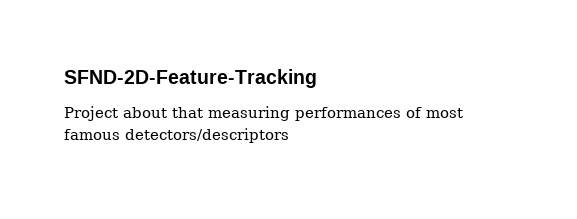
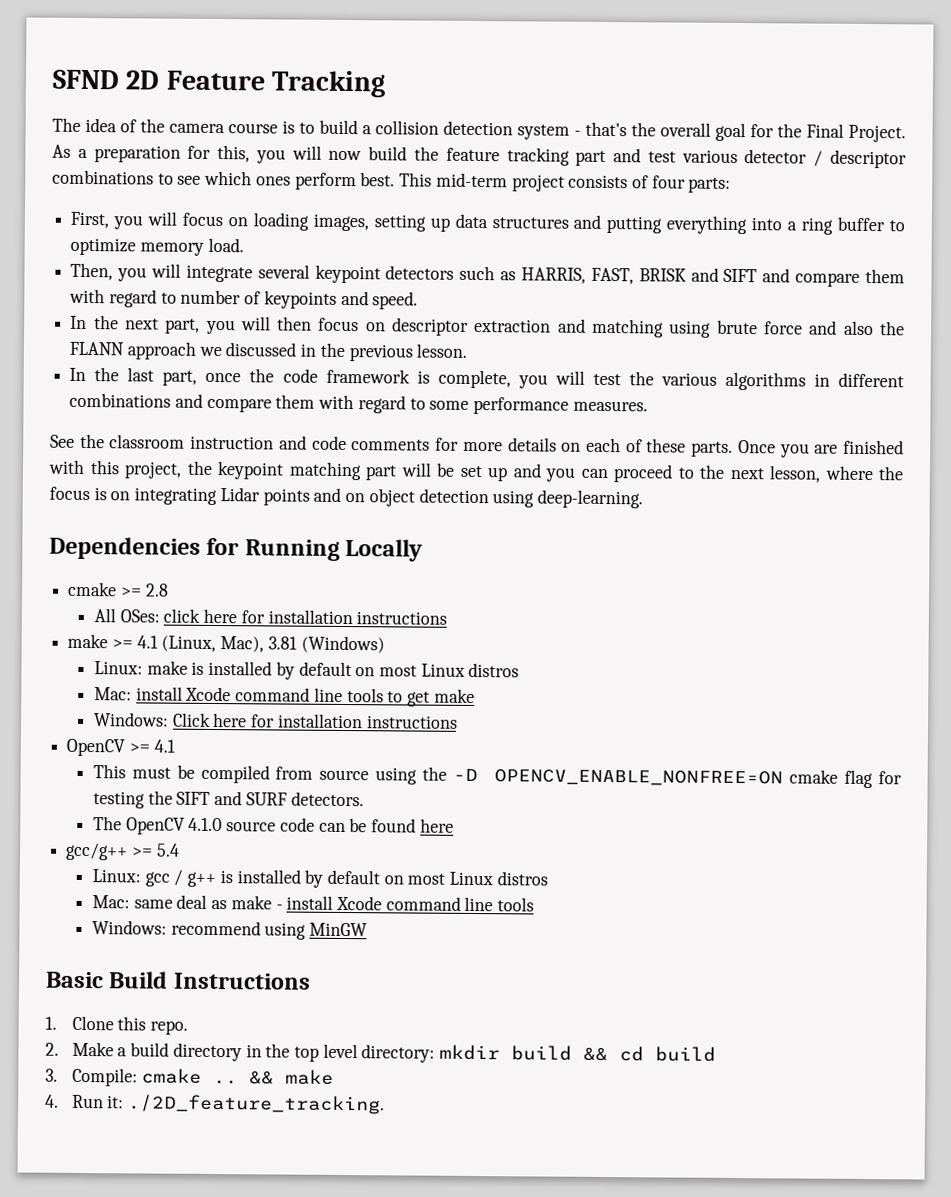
- SFND-2D-Feature-Tracking
- Project about that measuring performances of most famous detectors/descriptors
+ SFND 2D Feature Tracking
+ The idea of the camera course is to build a collision detection system - that's the overall goal for the Final Project. As a preparation for this, you will now build the feature tracking part and test various detector / descriptor combinations to see which ones perform best. This mid-term project consists of four parts:
+ First, you will focus on loading images, setting up data structures and putting everything into a ring buffer to optimize memory load.
+ Then, you will integrate several keypoint detectors such as HARRIS, FAST, BRISK and SIFT and compare them with regard to number of keypoints and speed.
+ In the next part, you will then focus on descriptor extraction and matching using brute force and also the FLANN approach we discussed in the previous lesson.
+ In the last part, once the code framework is complete, you will test the various algorithms in different combinations and compare them with regard to some performance measures.
+ See the classroom instruction and code comments for more details on each of these parts. Once you are finished with this project, the keypoint matching part will be set up and you can proceed to the next lesson, where the focus is on integrating Lidar points and on object detection using deep-learning.
+ Dependencies for Running Locally
+ cmake >= 2.8
+ All OSes: click here for installation instructions
+ make >= 4.1 (Linux, Mac), 3.81 (Windows)
+ Linux: make is installed by default on most Linux distros
+ Mac: install Xcode command line tools to get make
+ Windows: Click here for installation instructions
+ OpenCV >= 4.1
+ This must be compiled from source using the -D OPENCV_ENABLE_NONFREE=ON cmake flag for testing the SIFT and SURF detectors.
+ The OpenCV 4.1.0 source code can be found here
+ gcc/g++ >= 5.4
+ Linux: gcc / g++ is installed by default on most Linux distros
+ Mac: same deal as make - install Xcode command line tools
+ Windows: recommend using MinGW
+ Basic Build Instructions
+ 1. Clone this repo.
+ 2. Make a build directory in the top level directory: mkdir build && cd build
+ 3. Compile: cmake .. && make
+ 4. Run it: ./2D_feature_tracking.

